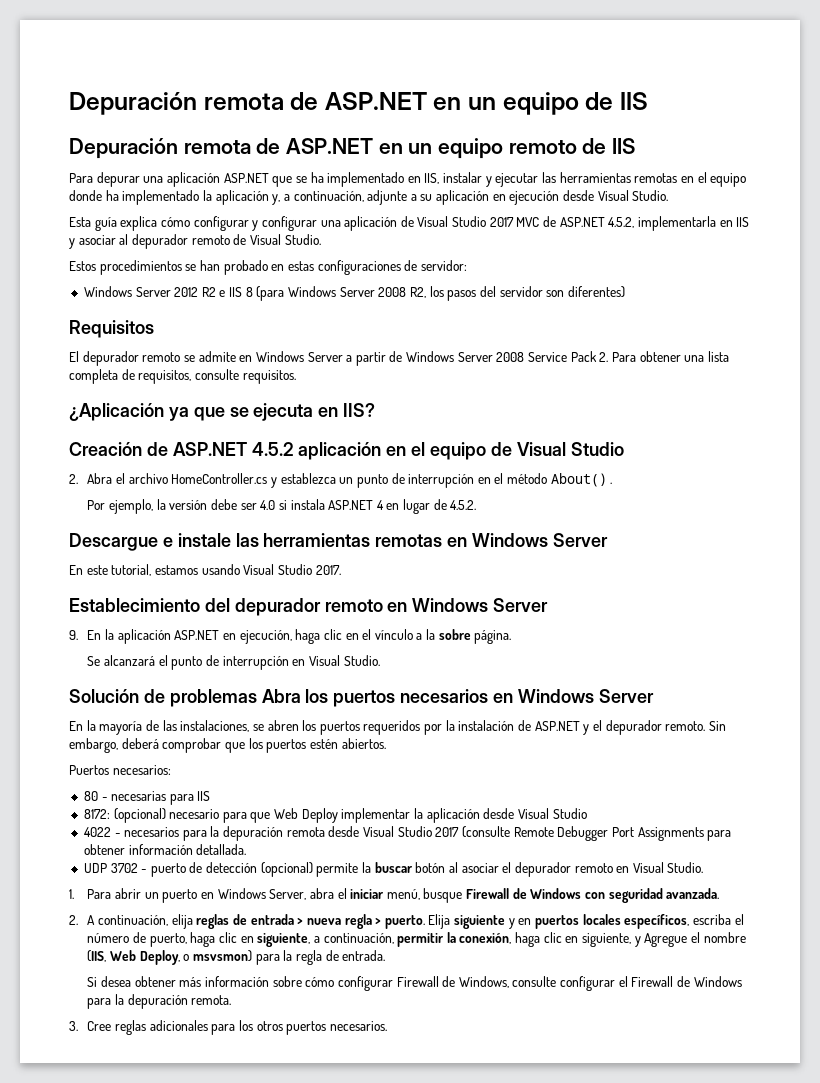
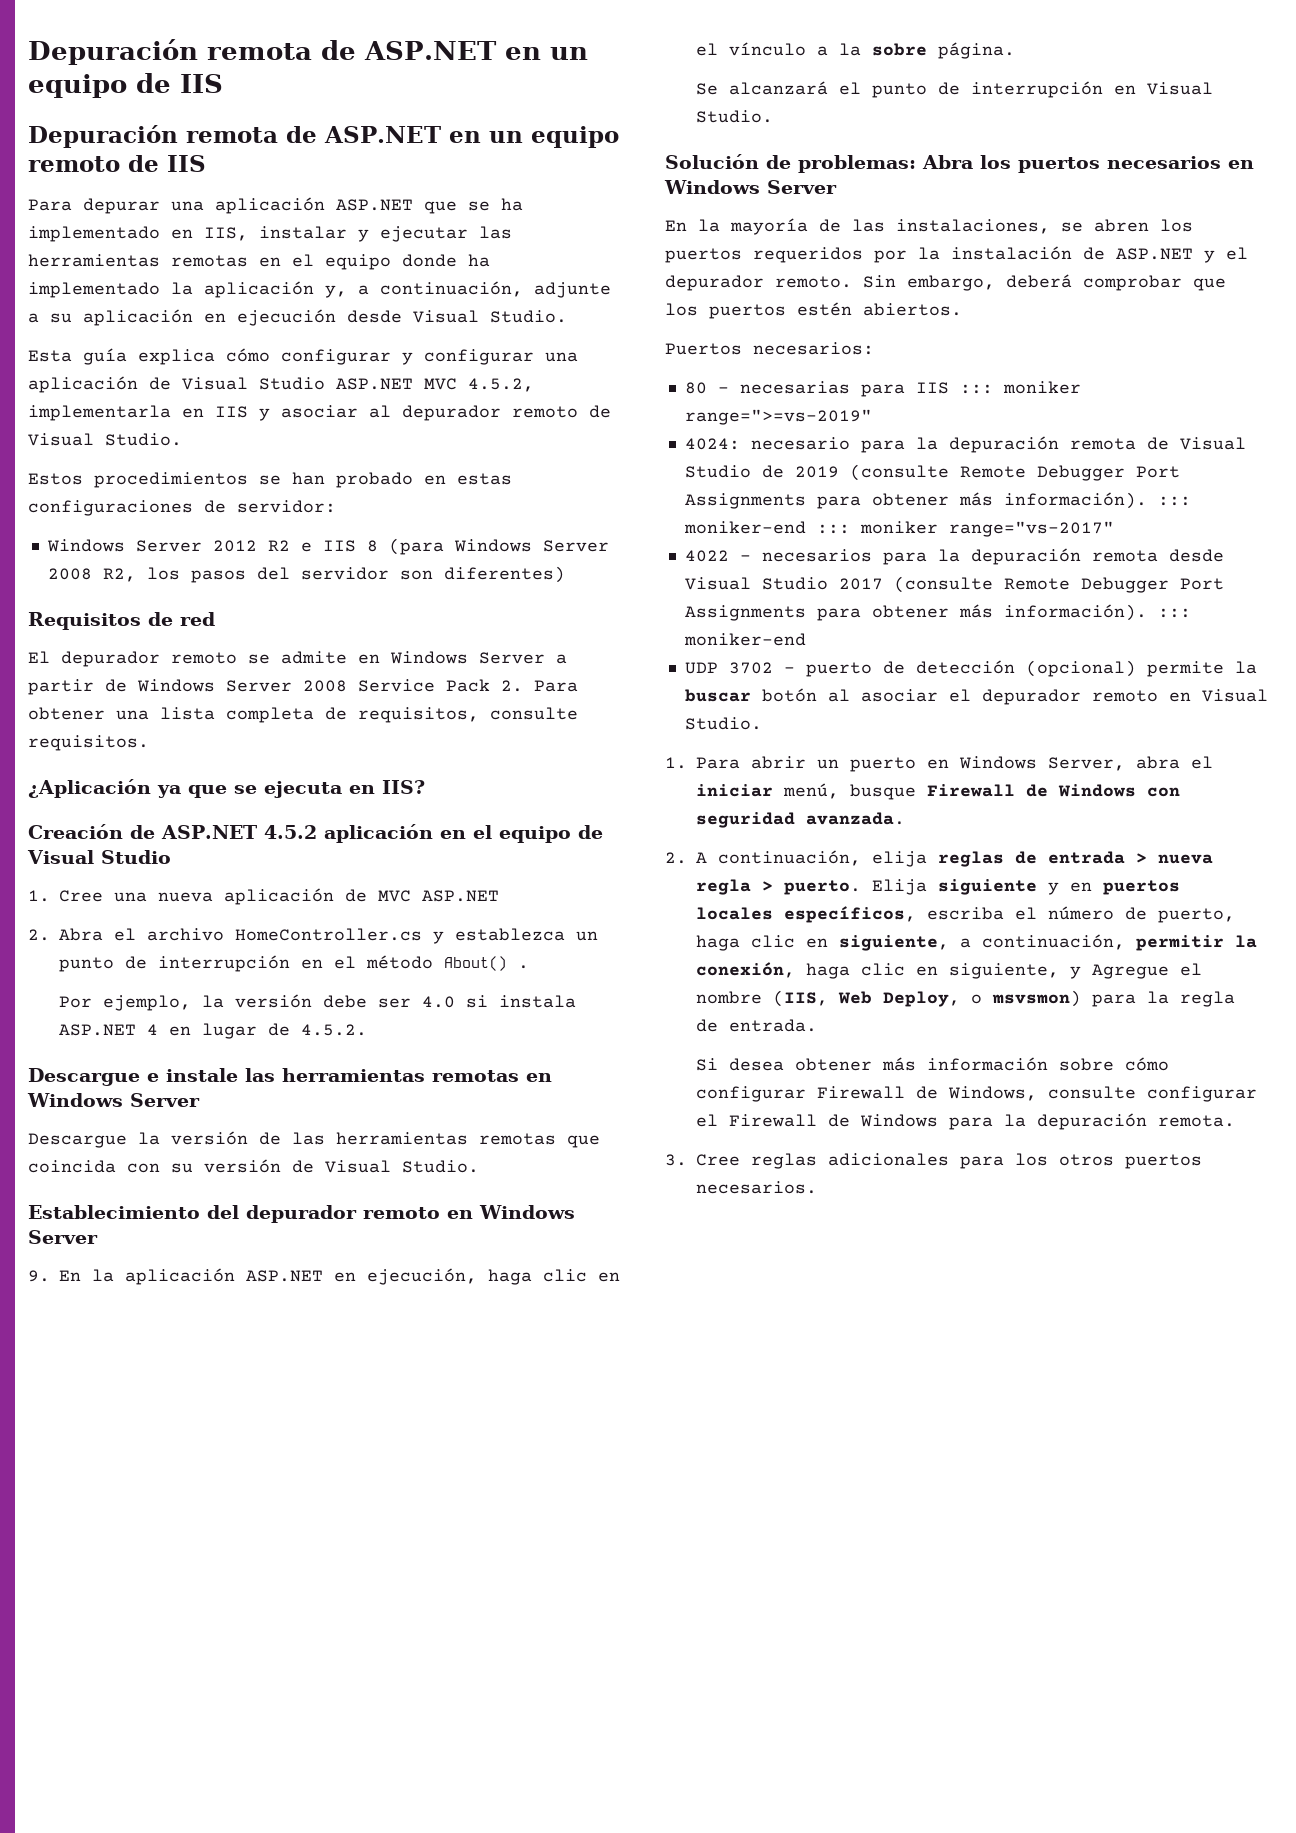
- Esta guía explica cómo configurar y configurar una aplicación de Visual Studio 2017 MVC de ASP.NET 4.5.2, implementarla en IIS y asociar al depurador remoto de Visual Studio.
+ Esta guía explica cómo configurar y configurar una aplicación de Visual Studio ASP.NET MVC 4.5.2, implementarla en IIS y asociar al depurador remoto de Visual Studio.
- Requisitos
+ Requisitos de red
+ 1. Cree una nueva aplicación de MVC ASP.NET
- En este tutorial, estamos usando Visual Studio 2017.
+ Descargue la versión de las herramientas remotas que coincida con su versión de Visual Studio.
- Solución de problemas Abra los puertos necesarios en Windows Server
+ Solución de problemas: Abra los puertos necesarios en Windows Server
- 80 - necesarias para IIS
- 8172: (opcional) necesario para que Web Deploy implementar la aplicación desde Visual Studio
+ 80 - necesarias para IIS ::: moniker range=">=vs-2019"
+ 4024: necesario para la depuración remota de Visual Studio de 2019 (consulte Remote Debugger Port Assignments para obtener más información). ::: moniker-end ::: moniker range="vs-2017"
- 4022 - necesarios para la depuración remota desde Visual Studio 2017 (consulte Remote Debugger Port Assignments para obtener información detallada.
+ 4022 - necesarios para la depuración remota desde Visual Studio 2017 (consulte Remote Debugger Port Assignments para obtener más información). ::: moniker-end

